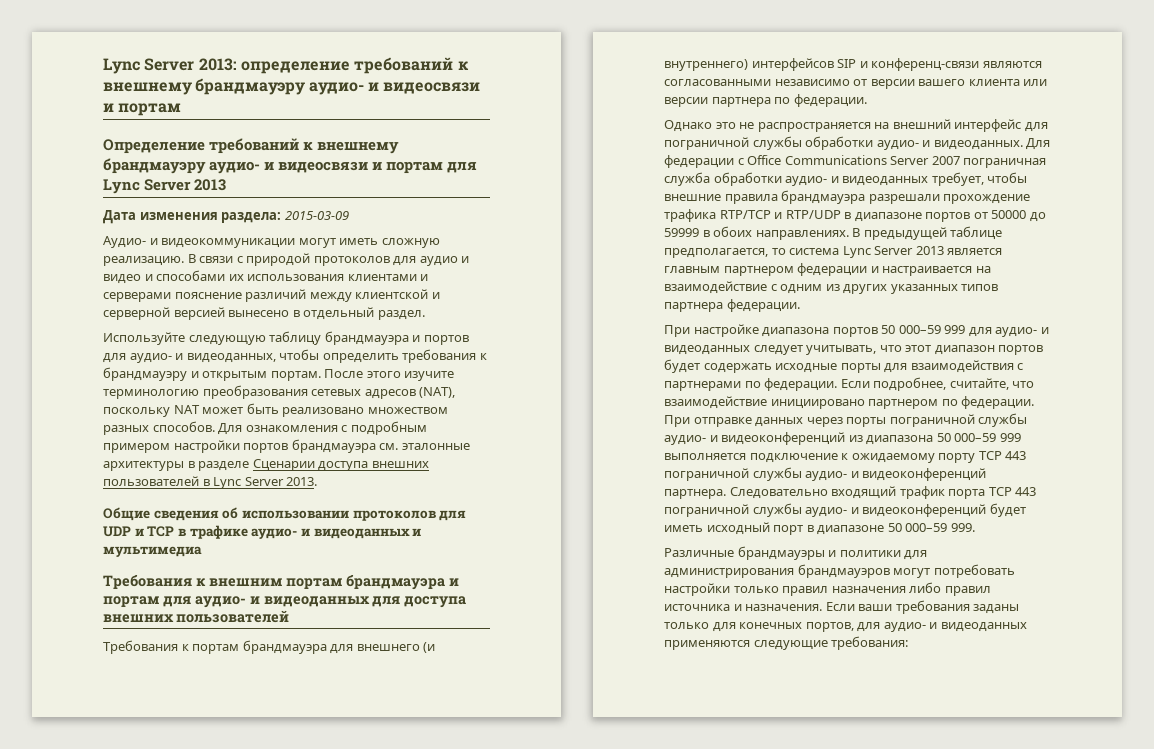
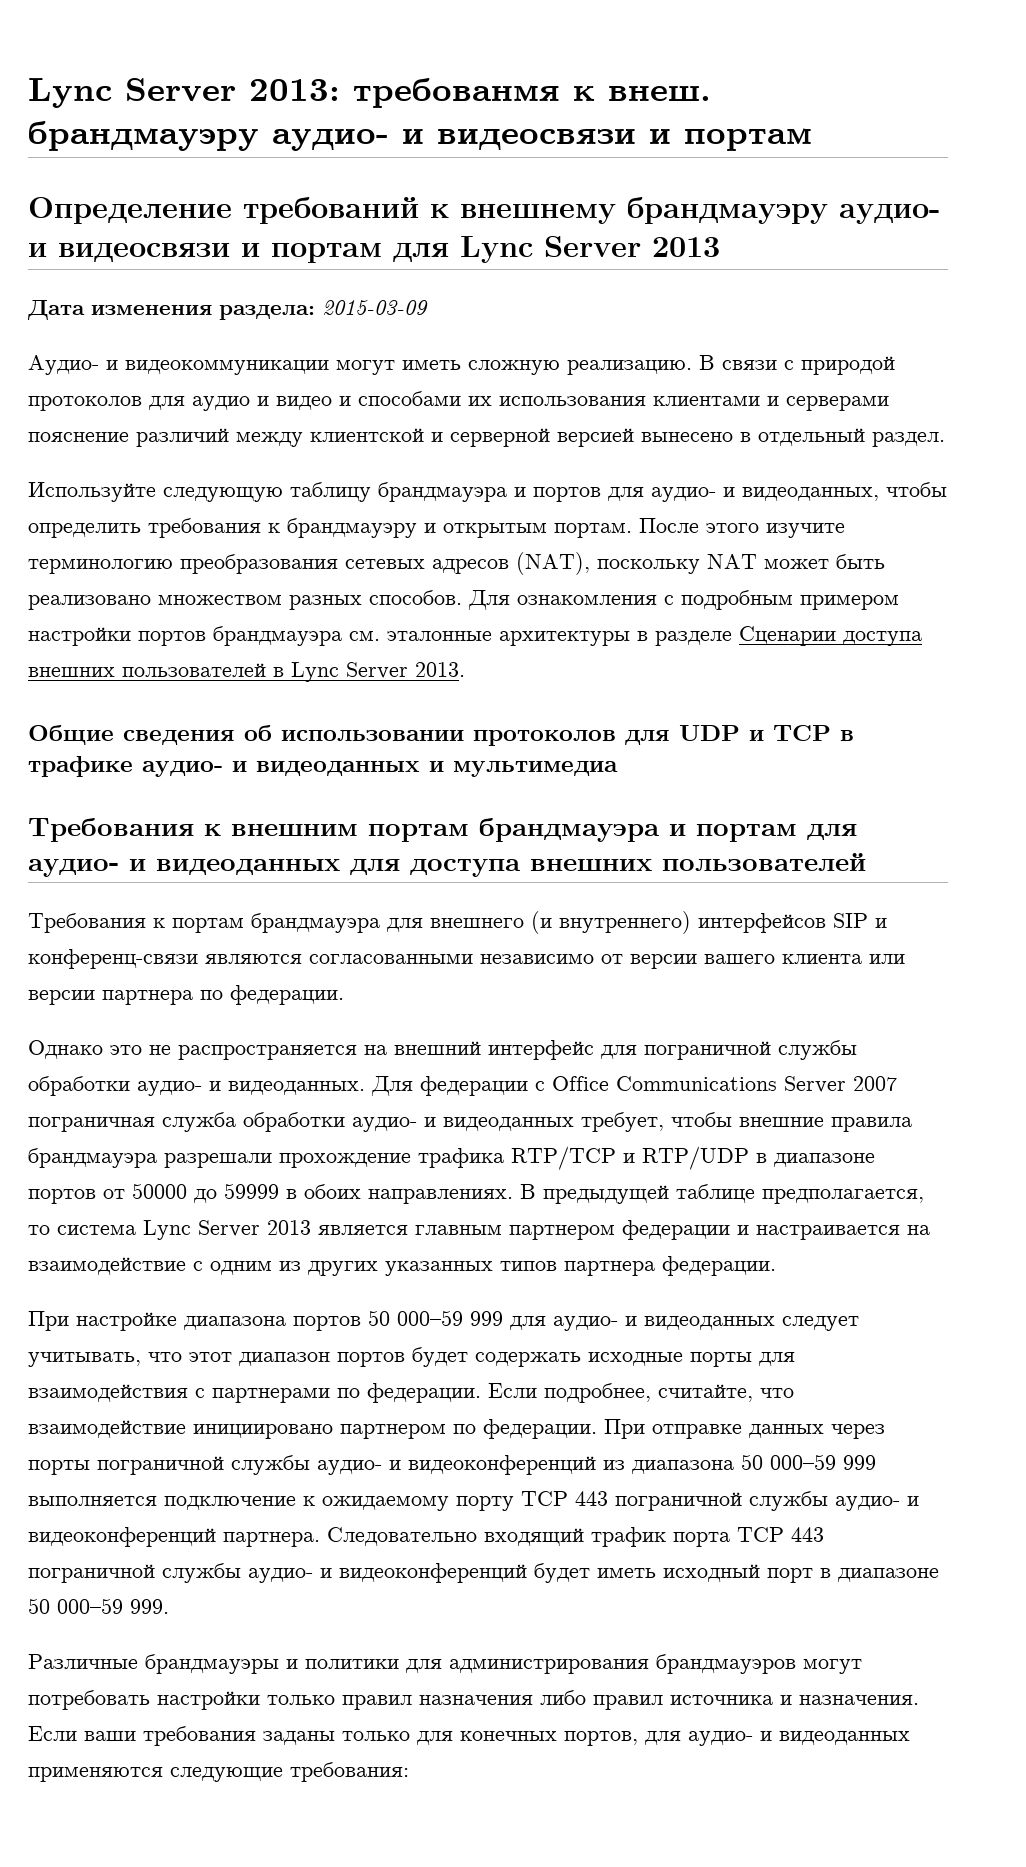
- Lync Server 2013: определение требований к внешнему брандмауэру аудио- и видеосвязи и портам
+ Lync Server 2013: требованмя к внеш. брандмауэру аудио- и видеосвязи и портам

